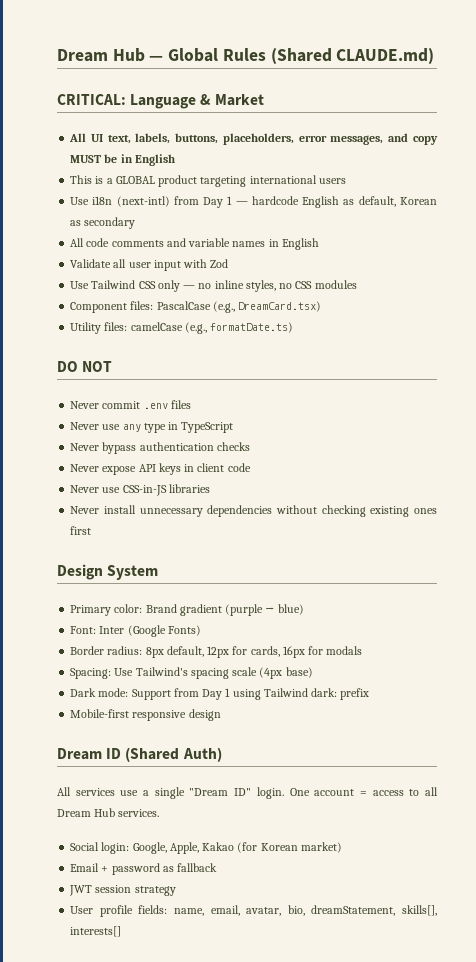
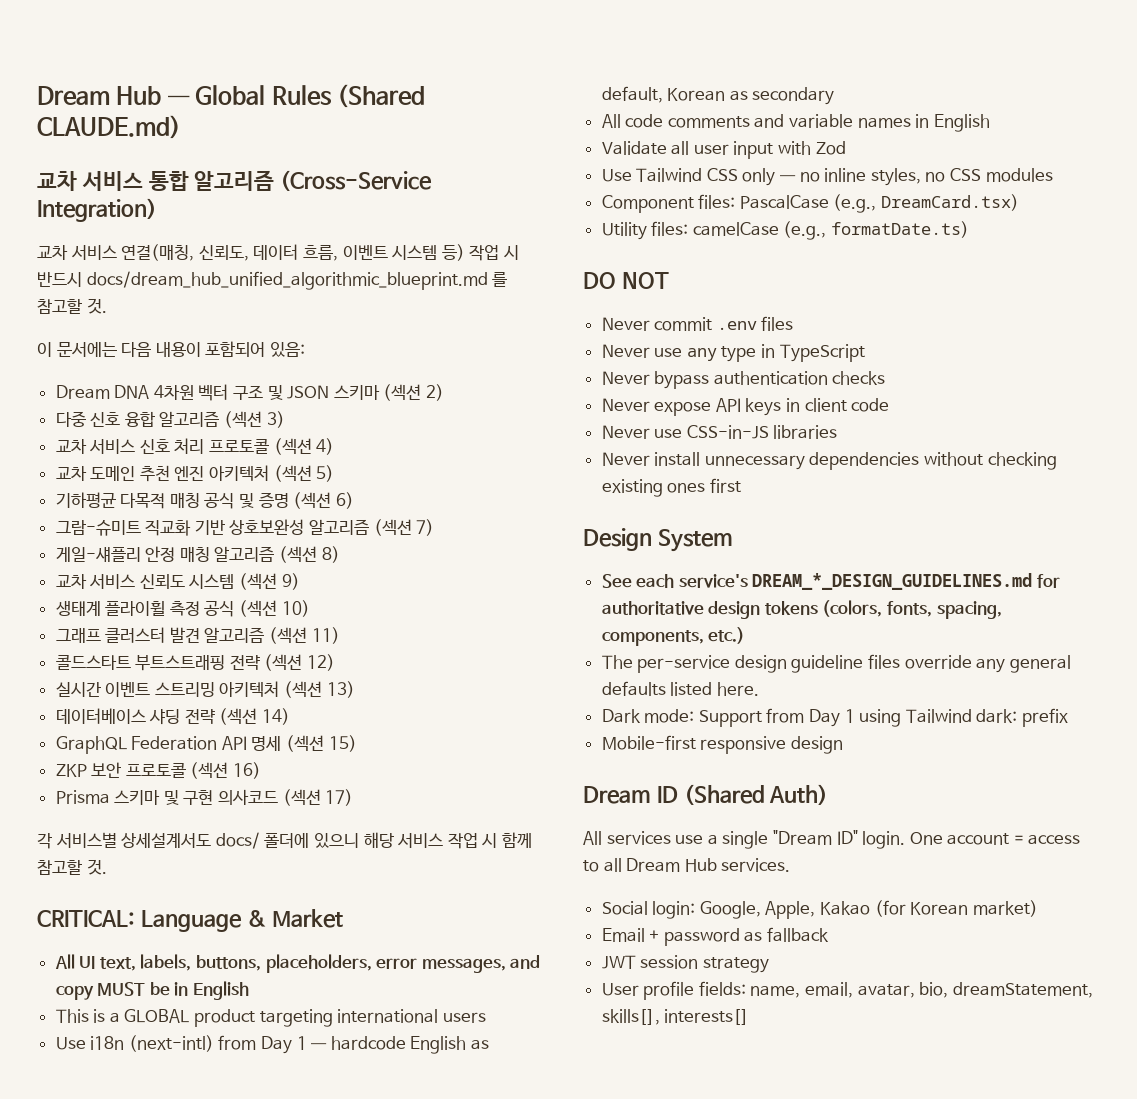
+ 교차 서비스 통합 알고리즘 (Cross-Service Integration)
+ 교차 서비스 연결(매칭, 신뢰도, 데이터 흐름, 이벤트 시스템 등) 작업 시 반드시 docs/dream_hub_unified_algorithmic_blueprint.md 를 참고할 것.
+ 이 문서에는 다음 내용이 포함되어 있음:
+ Dream DNA 4차원 벡터 구조 및 JSON 스키마 (섹션 2)
+ 다중 신호 융합 알고리즘 (섹션 3)
+ 교차 서비스 신호 처리 프로토콜 (섹션 4)
+ 교차 도메인 추천 엔진 아키텍처 (섹션 5)
+ 기하평균 다목적 매칭 공식 및 증명 (섹션 6)
+ 그람-슈미트 직교화 기반 상호보완성 알고리즘 (섹션 7)
+ 게일-섀플리 안정 매칭 알고리즘 (섹션 8)
+ 교차 서비스 신뢰도 시스템 (섹션 9)
+ 생태계 플라이휠 측정 공식 (섹션 10)
+ 그래프 클러스터 발견 알고리즘 (섹션 11)
+ 콜드스타트 부트스트래핑 전략 (섹션 12)
+ 실시간 이벤트 스트리밍 아키텍처 (섹션 13)
+ 데이터베이스 샤딩 전략 (섹션 14)
+ GraphQL Federation API 명세 (섹션 15)
+ ZKP 보안 프로토콜 (섹션 16)
+ Prisma 스키마 및 구현 의사코드 (섹션 17)
+ 각 서비스별 상세설계서도 docs/ 폴더에 있으니 해당 서비스 작업 시 함께 참고할 것.
- Primary color: Brand gradient (purple → blue)
- Font: Inter (Google Fonts)
- Border radius: 8px default, 12px for cards, 16px for modals
- Spacing: Use Tailwind's spacing scale (4px base)
+ See each service's DREAM_*_DESIGN_GUIDELINES.md for authoritative design tokens (colors, fonts, spacing, components, etc.)
+ The per-service design guideline files override any general defaults listed here.

